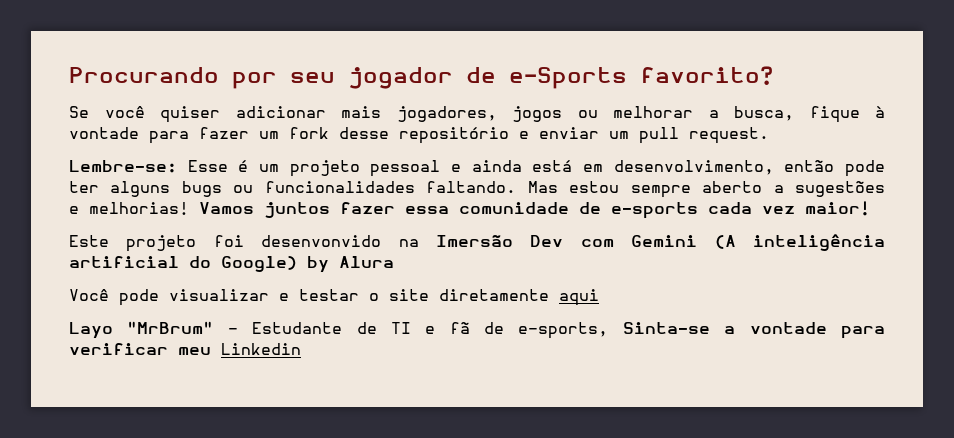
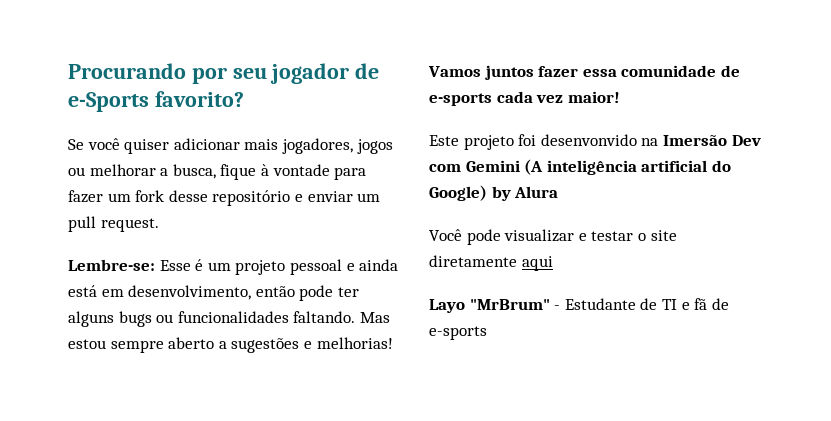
- Layo "MrBrum" - Estudante de TI e fã de e-sports, Sinta-se a vontade para verificar meu Linkedin
+ Layo "MrBrum" - Estudante de TI e fã de e-sports

